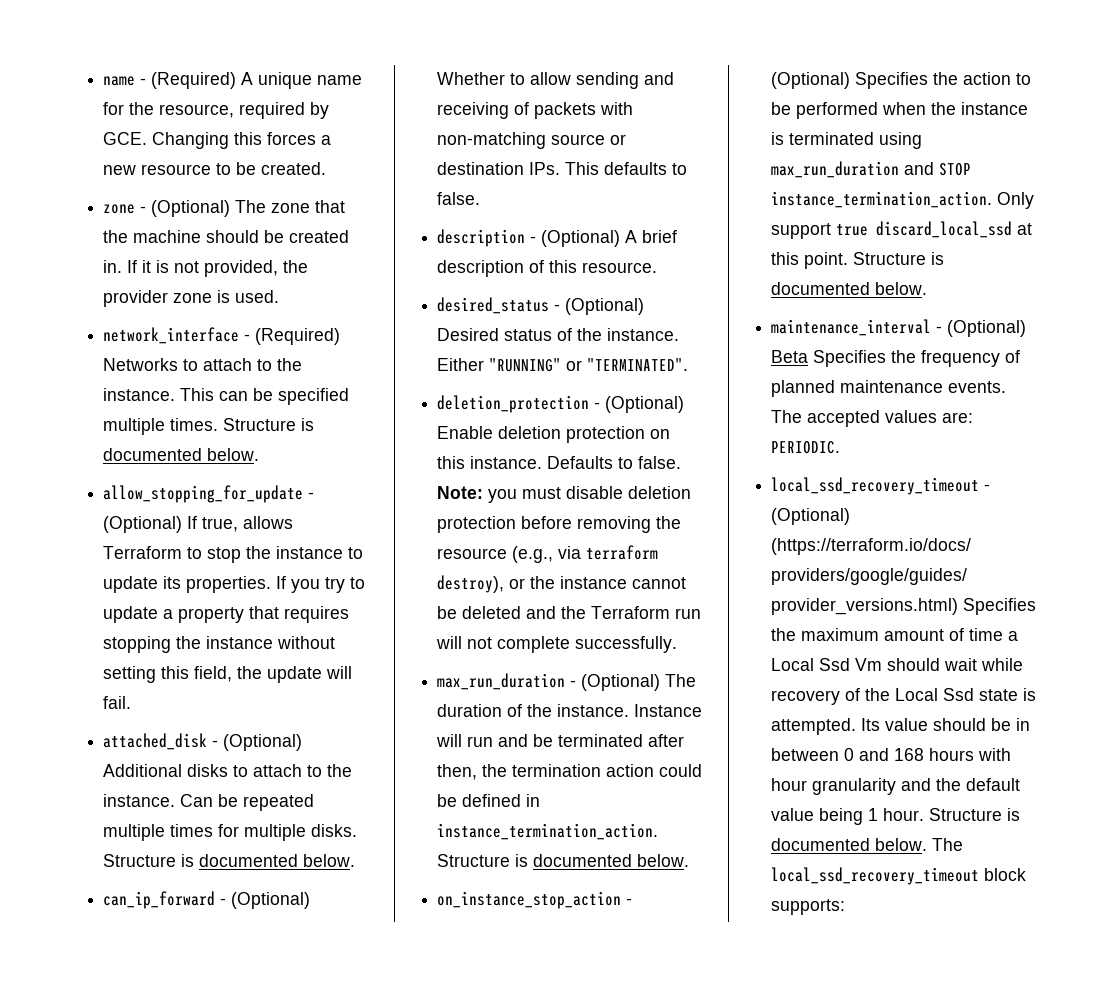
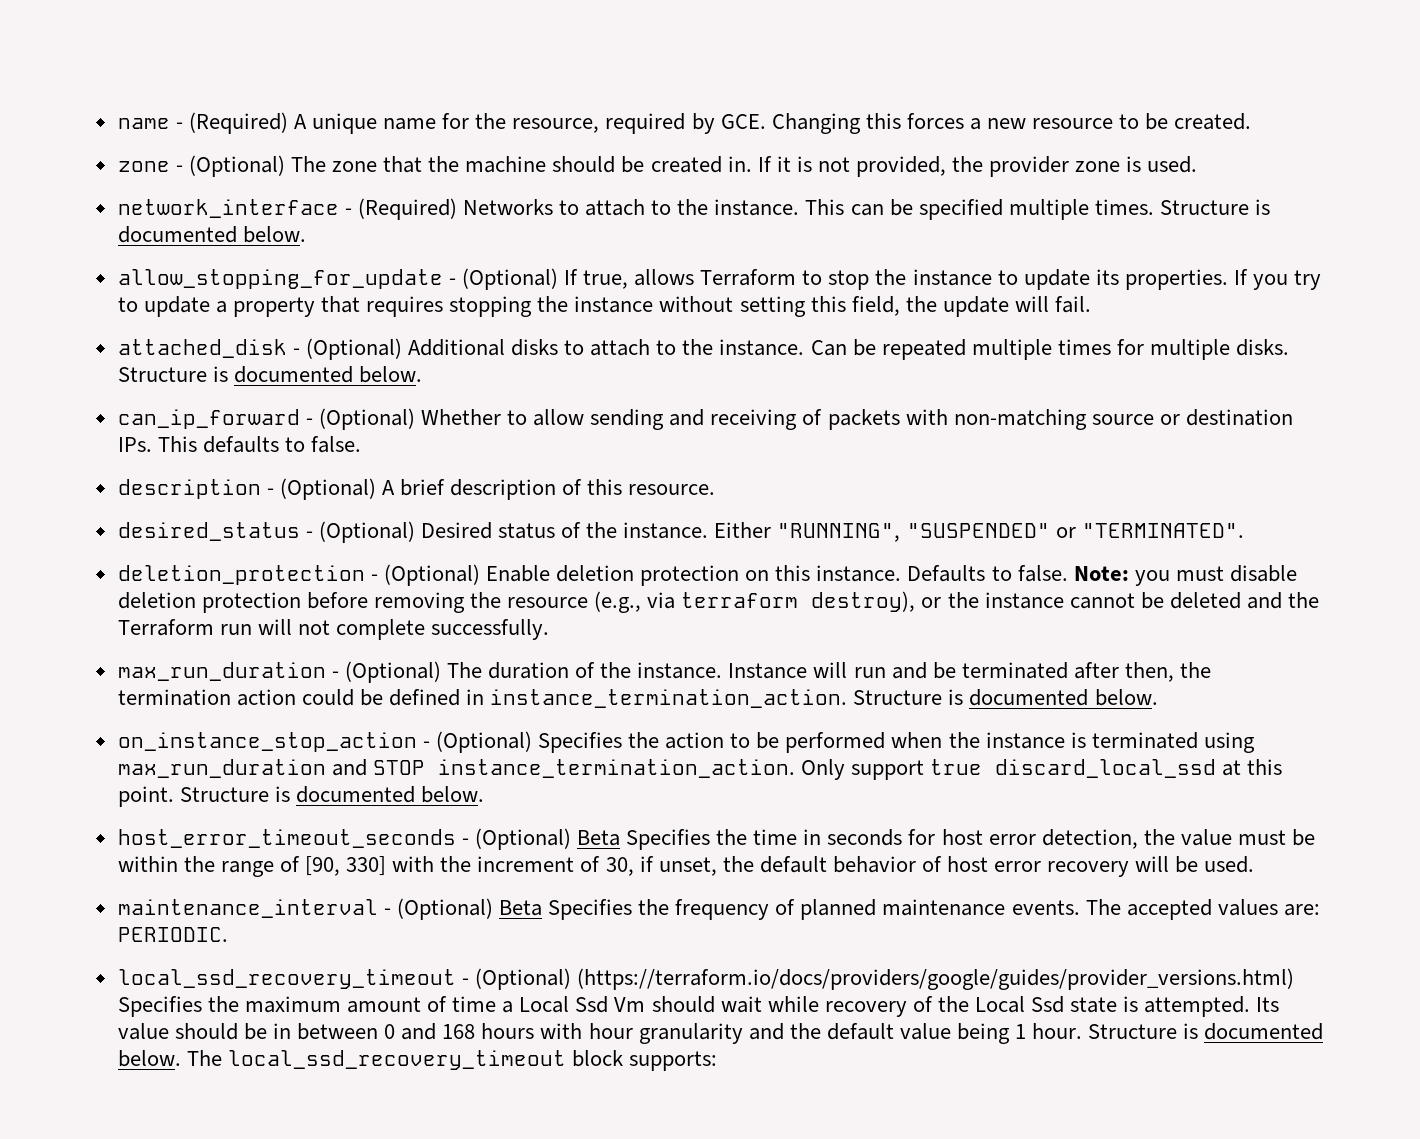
- Either "RUNNING" or "TERMINATED".
+ Either "RUNNING", "SUSPENDED" or "TERMINATED".
+ host_error_timeout_seconds - (Optional) Beta Specifies the time in seconds for host error detection, the value must be within the range of [90, 330] with the increment of 30, if unset, the default behavior of host error recovery will be used.

